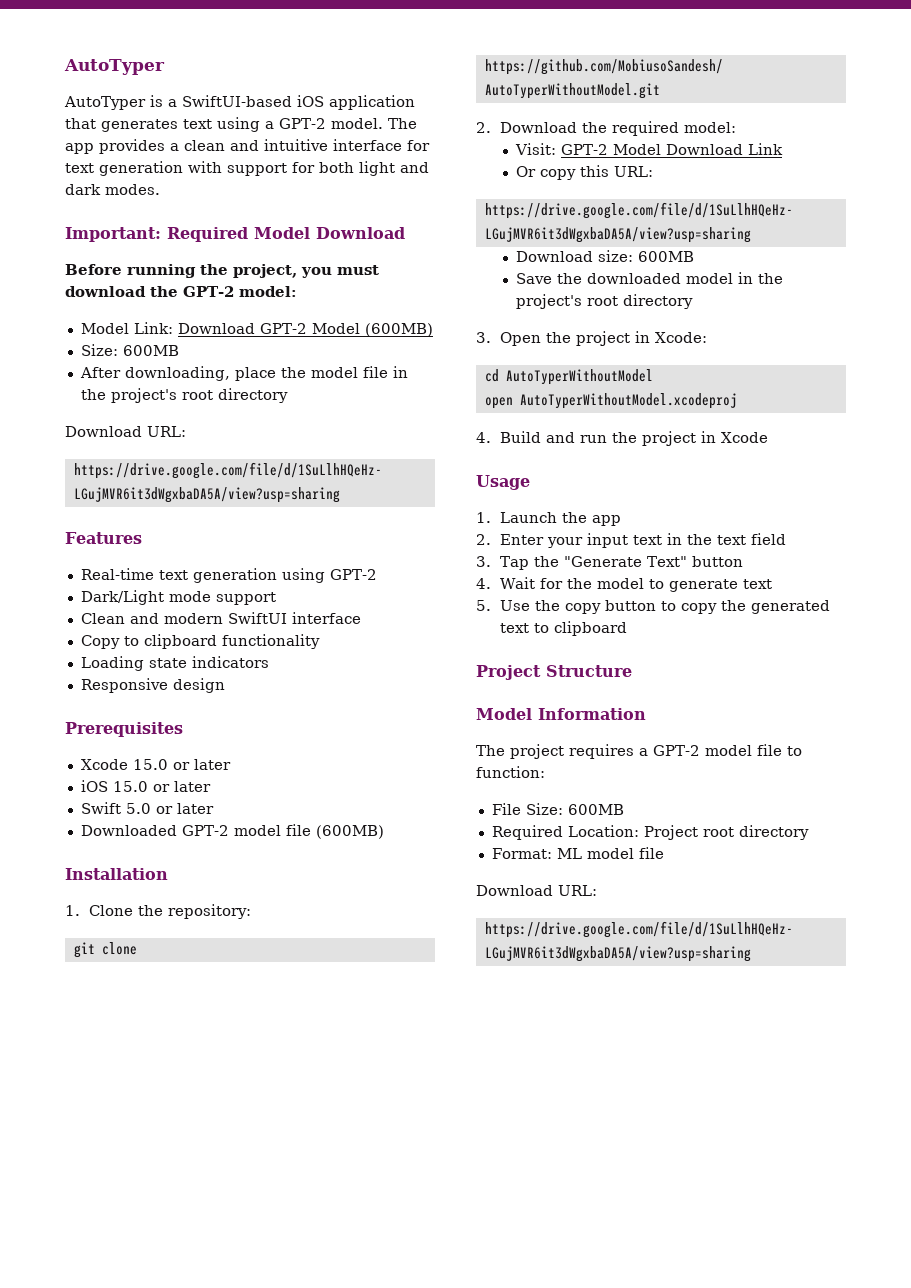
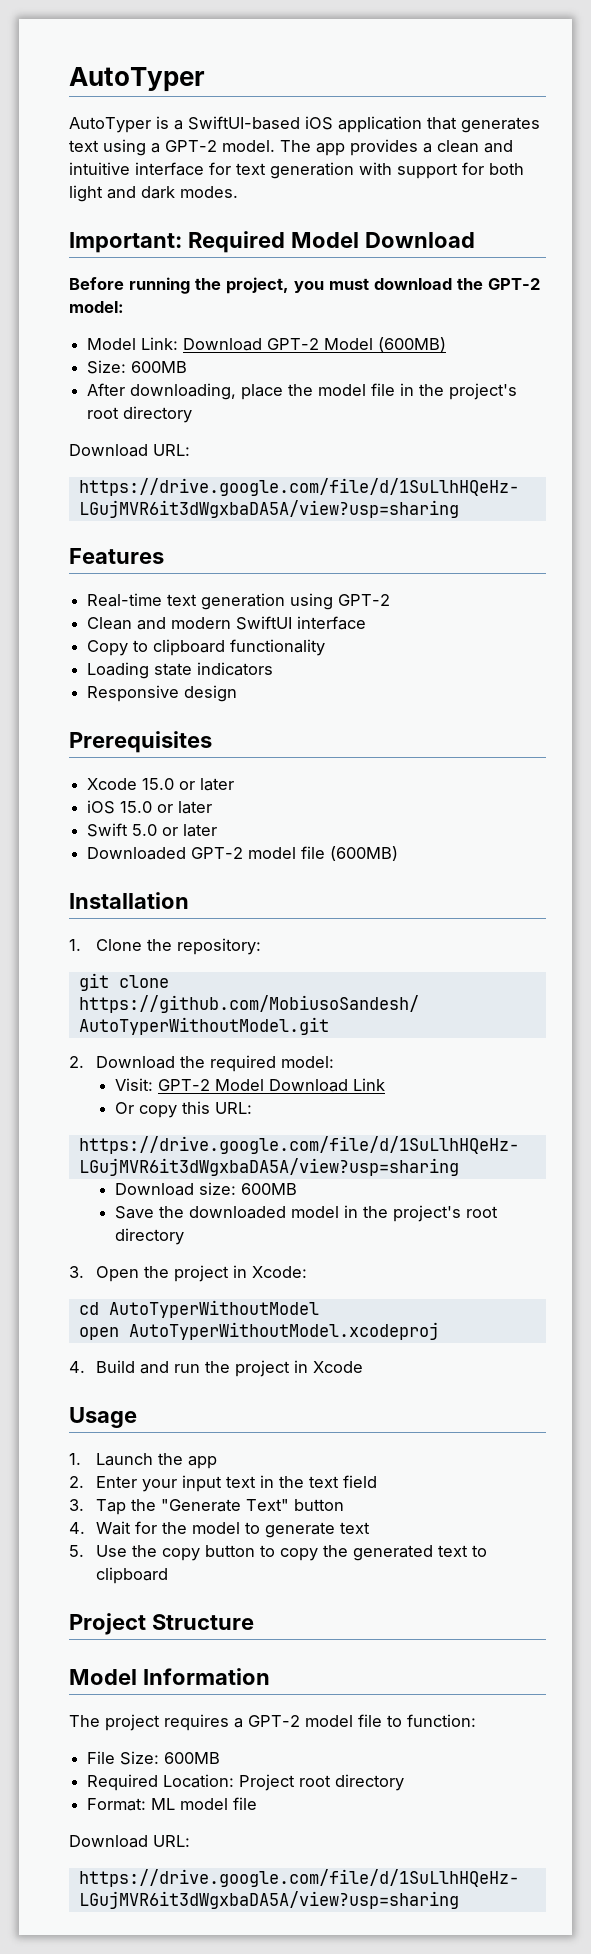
- Dark/Light mode support

